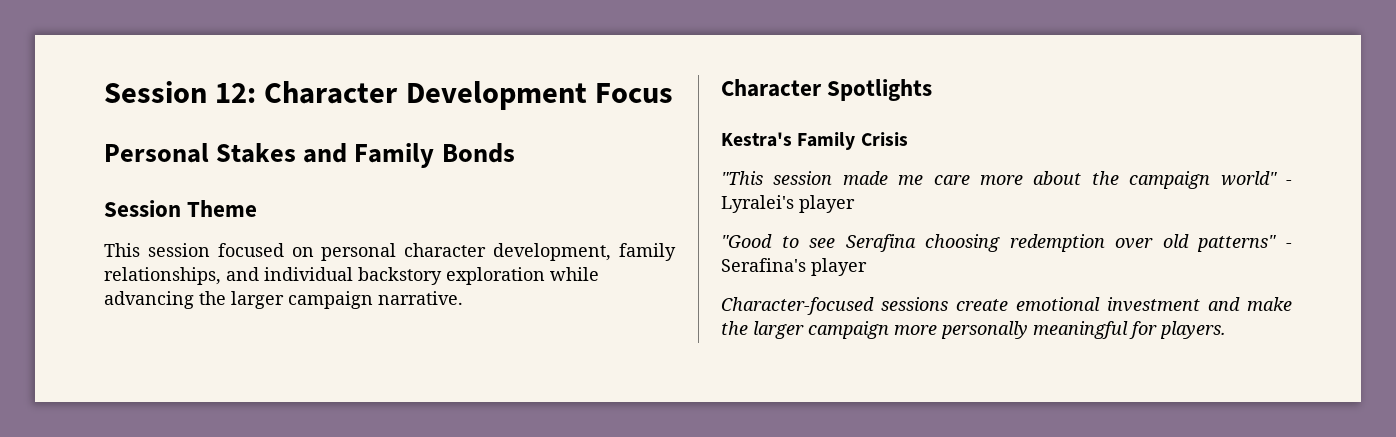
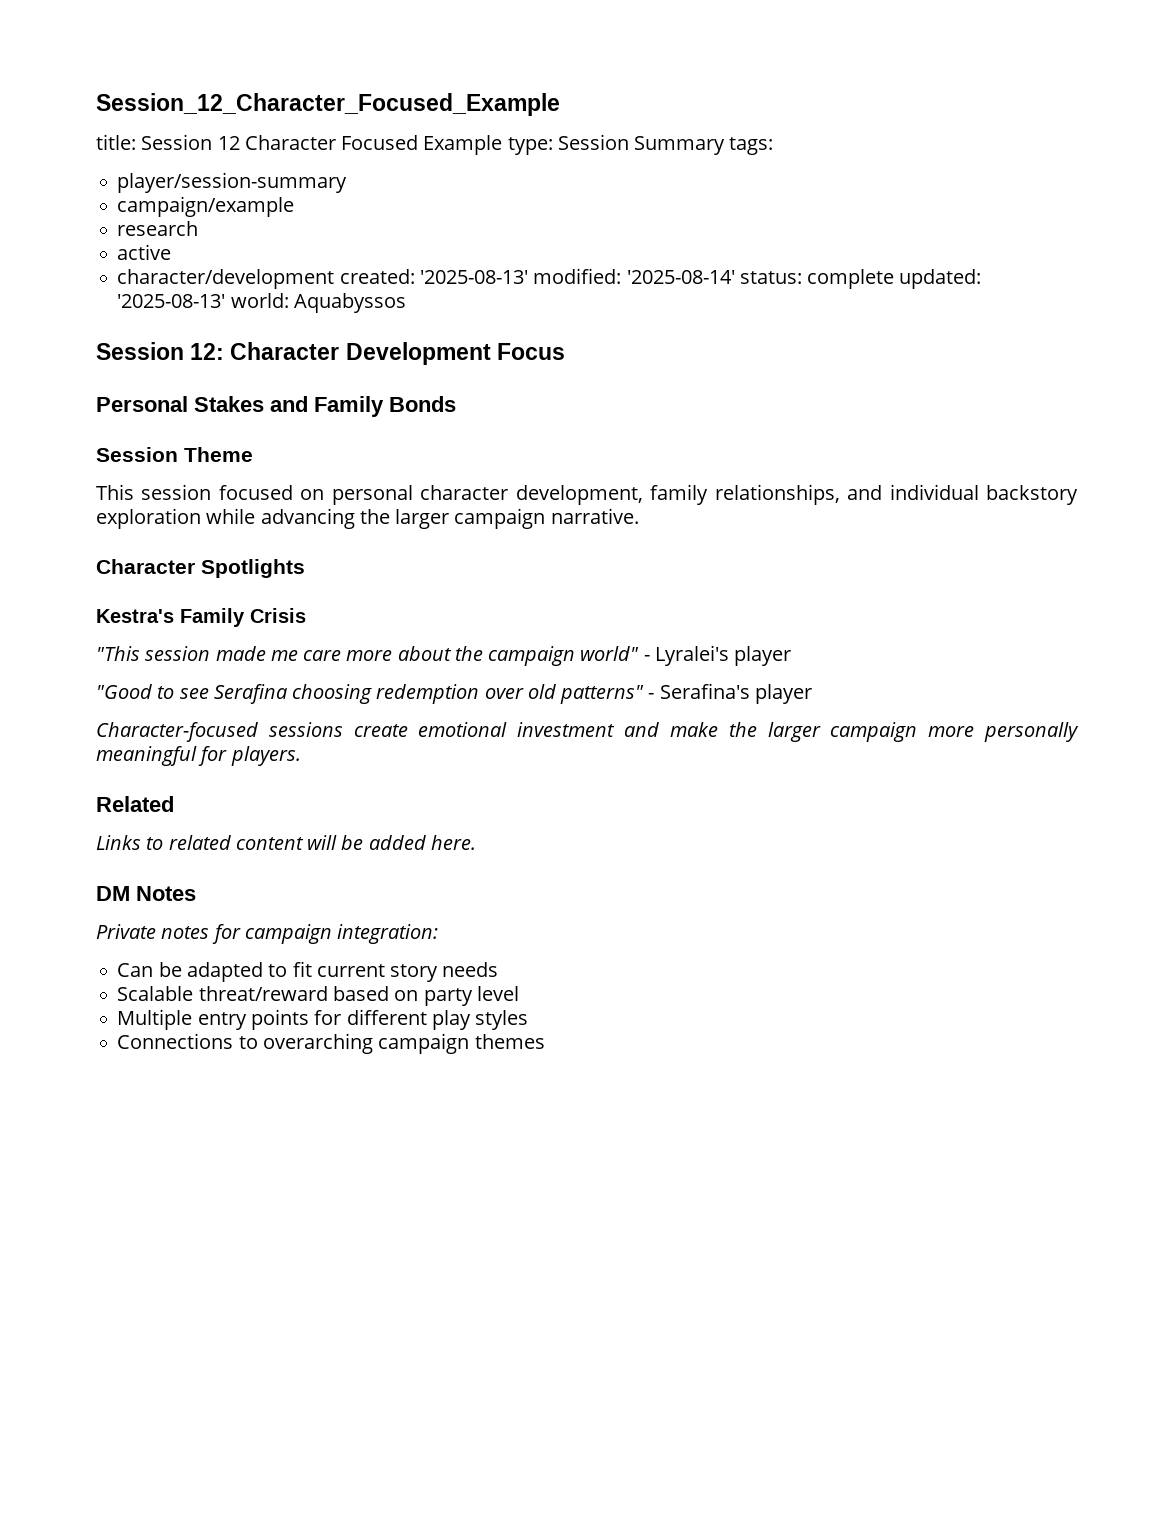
+ Session_12_Character_Focused_Example
+ title: Session 12 Character Focused Example type: Session Summary tags:
+ player/session-summary
+ campaign/example
+ research
+ active
+ character/development created: '2025-08-13' modified: '2025-08-14' status: complete updated: '2025-08-13' world: Aquabyssos
+ Related
+ Links to related content will be added here.
+ DM Notes
+ Private notes for campaign integration:
+ Can be adapted to fit current story needs
+ Scalable threat/reward based on party level
+ Multiple entry points for different play styles
+ Connections to overarching campaign themes

